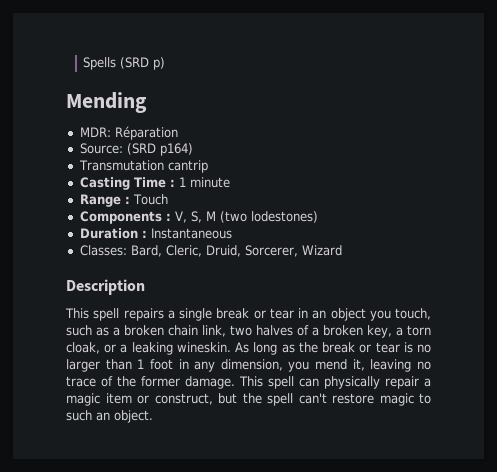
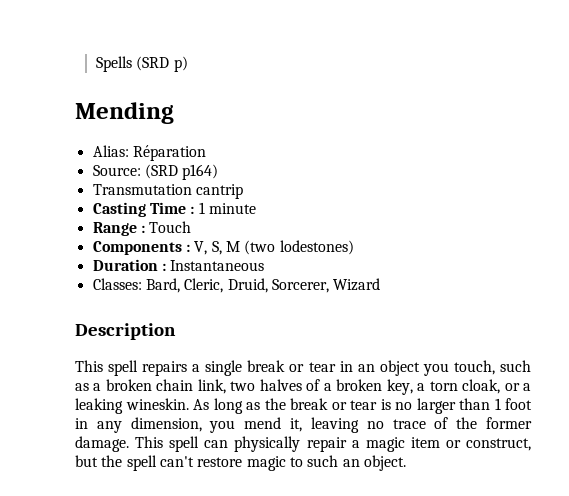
- MDR: Réparation
+ Alias: Réparation

